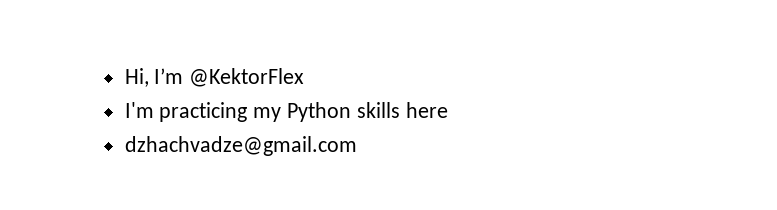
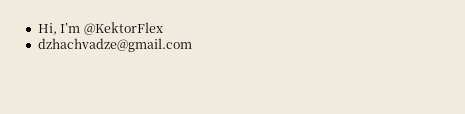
- I'm practicing my Python skills here

